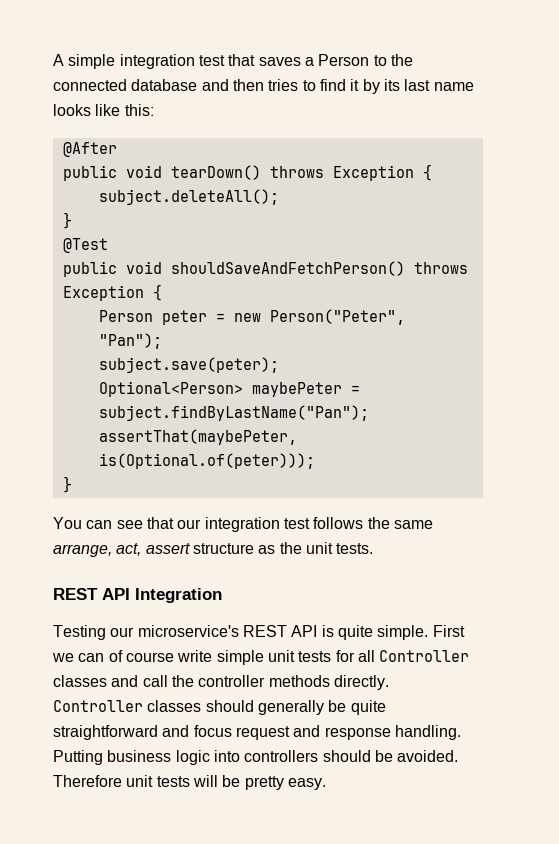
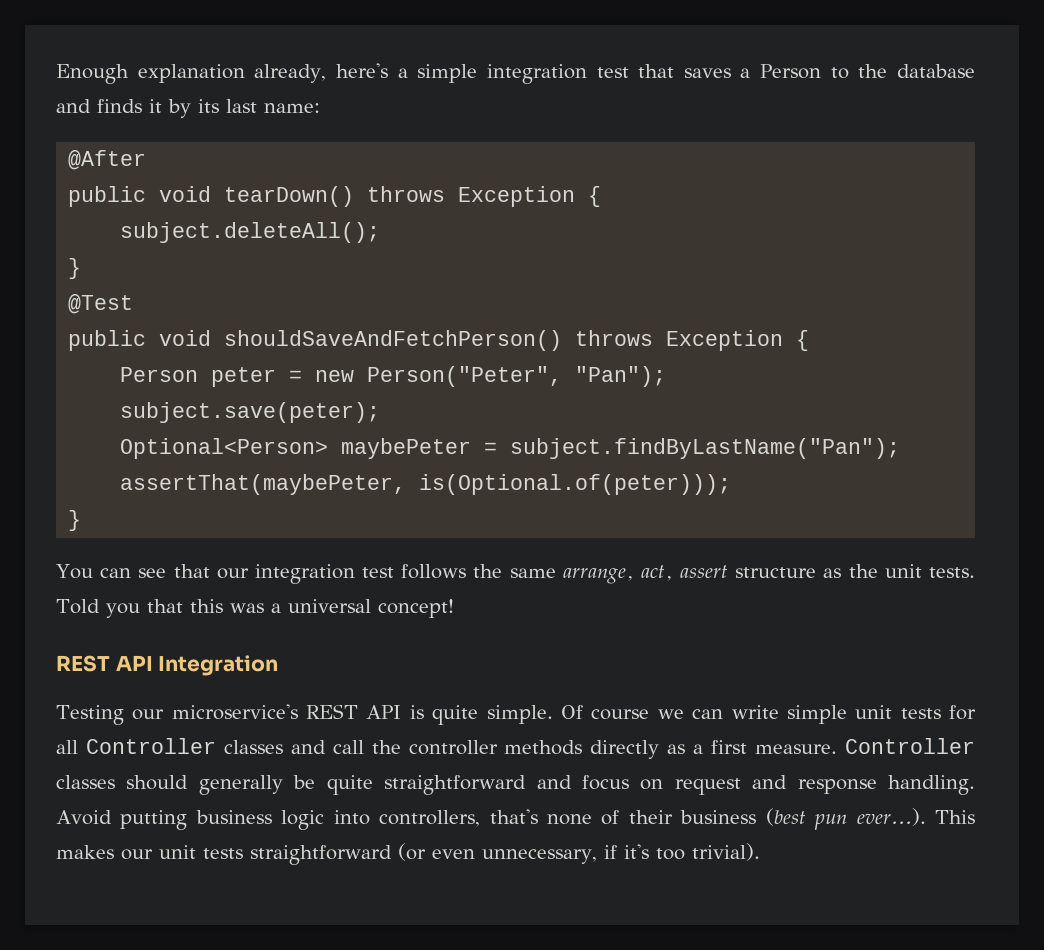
- A simple integration test that saves a Person to the connected database and then tries to find it by its last name looks like this:
+ Enough explanation already, here's a simple integration test that saves a Person to the database and finds it by its last name:
+ Told you that this was a universal concept!
- First we can of course write simple unit tests for all Controller classes and call the controller methods directly.
+ Of course we can write simple unit tests for all Controller classes and call the controller methods directly as a first measure.
- Controller classes should generally be quite straightforward and focus request and response handling.
+ Controller classes should generally be quite straightforward and focus on request and response handling.
- Putting business logic into controllers should be avoided. Therefore unit tests will be pretty easy.
+ Avoid putting business logic into controllers, that's none of their business (best pun ever...). This makes our unit tests straightforward (or even unnecessary, if it's too trivial).

